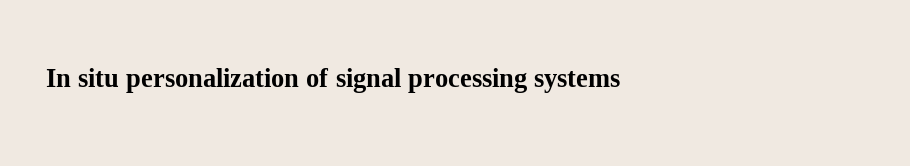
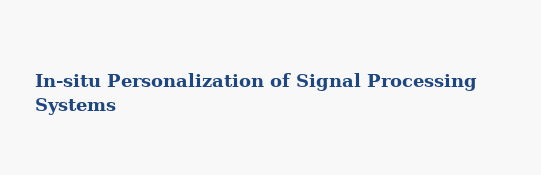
- In situ personalization of signal processing systems
+ In-situ Personalization of Signal Processing Systems

